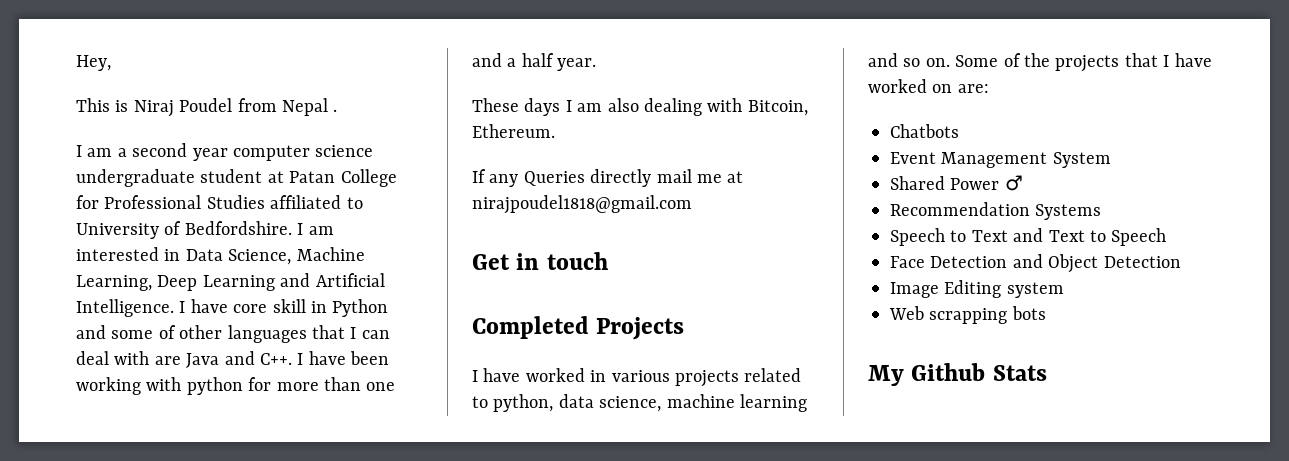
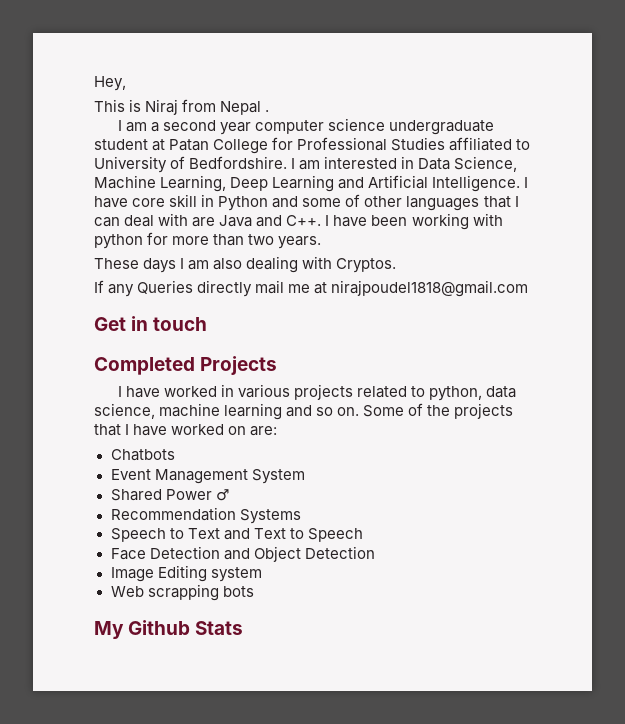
- This is Niraj Poudel from Nepal .
+ This is Niraj from Nepal .
- I have core skill in Python and some of other languages that I can deal with are Java and C++. I have been working with python for more than one and a half year.
+ I have core skill in Python and some of other languages that I can deal with are Java and C++. I have been working with python for more than two years.
- These days I am also dealing with Bitcoin, Ethereum.
+ These days I am also dealing with Cryptos.

